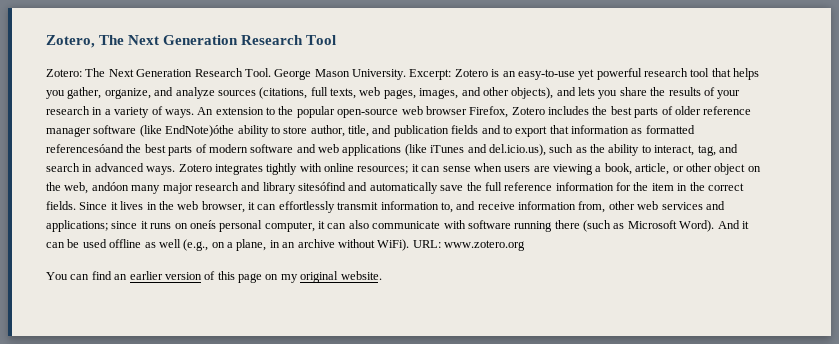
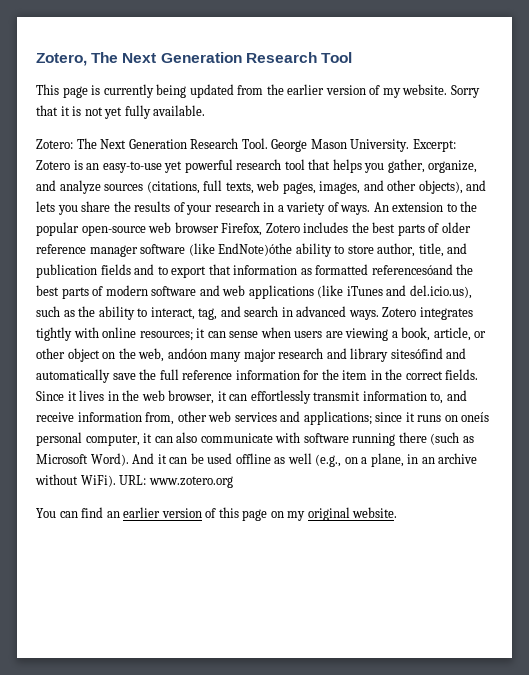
+ This page is currently being updated from the earlier version of my website. Sorry that it is not yet fully available.

